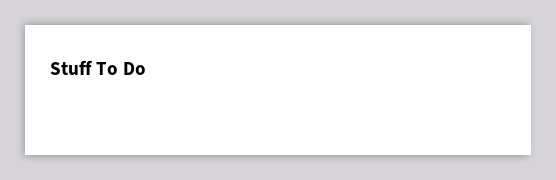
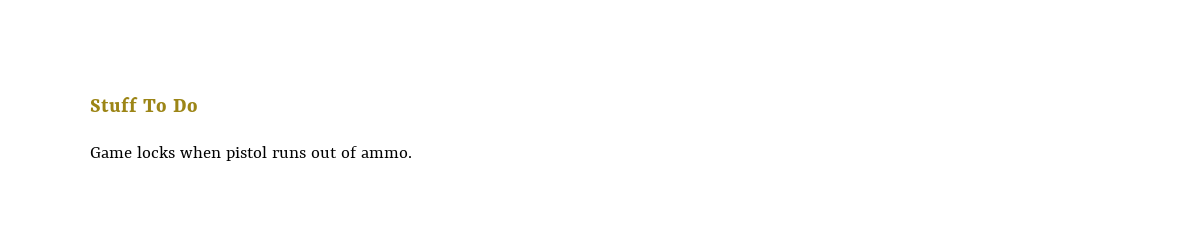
+ Game locks when pistol runs out of ammo.

